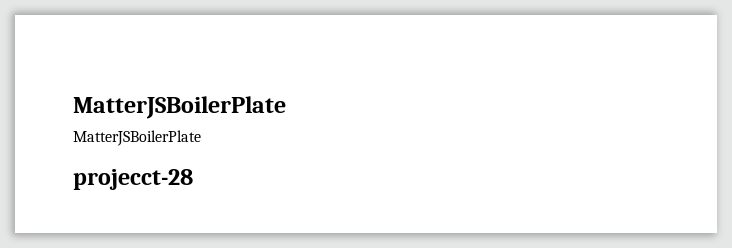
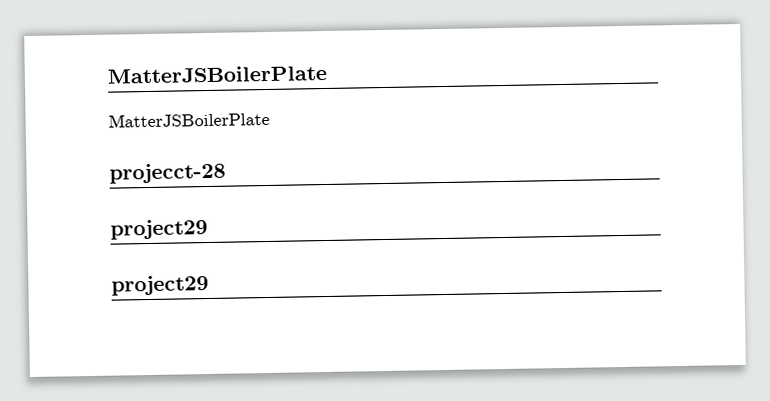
  projecct-28
+ project29
+ project29

